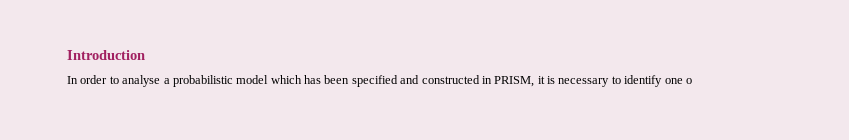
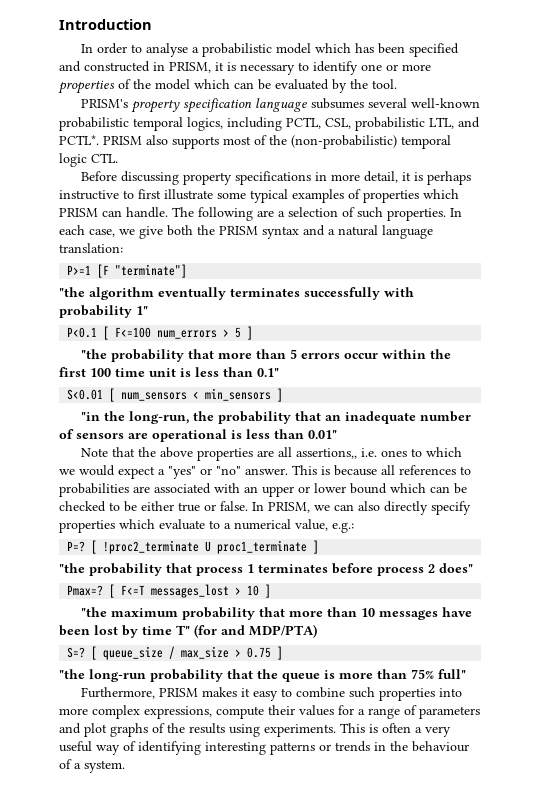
- In order to analyse a probabilistic model which has been specified and constructed in PRISM, it is necessary to identify one o
+ In order to analyse a probabilistic model which has been specified and constructed in PRISM, it is necessary to identify one or more properties of the model which can be evaluated by the tool.
+ PRISM's property specification language subsumes several well-known probabilistic temporal logics, including PCTL, CSL, probabilistic LTL, and PCTL*. PRISM also supports most of the (non-probabilistic) temporal logic CTL.
+ Before discussing property specifications in more detail, it is perhaps instructive to first illustrate some typical examples of properties which PRISM can handle. The following are a selection of such properties. In each case, we give both the PRISM syntax and a natural language translation:
+ P>=1 [F "terminate"]
+ "the algorithm eventually terminates successfully with probability 1"
+ P<0.1 [ F<=100 num_errors > 5 ]
+ "the probability that more than 5 errors occur within the first 100 time unit is less than 0.1"
+ S<0.01 [ num_sensors < min_sensors ]
+ "in the long-run, the probability that an inadequate number of sensors are operational is less than 0.01"
+ Note that the above properties are all assertions,, i.e. ones to which we would expect a "yes" or "no" answer. This is because all references to probabilities are associated with an upper or lower bound which can be checked to be either true or false. In PRISM, we can also directly specify properties which evaluate to a numerical value, e.g.:
+ P=? [ !proc2_terminate U proc1_terminate ]
+ "the probability that process 1 terminates before process 2 does"
+ Pmax=? [ F<=T messages_lost > 10 ]
+ "the maximum probability that more than 10 messages have been lost by time T" (for and MDP/PTA)
+ S=? [ queue_size / max_size > 0.75 ]
+ "the long-run probability that the queue is more than 75% full"
+ Furthermore, PRISM makes it easy to combine such properties into more complex expressions, compute their values for a range of parameters and plot graphs of the results using experiments. This is often a very useful way of identifying interesting patterns or trends in the behaviour of a system.

